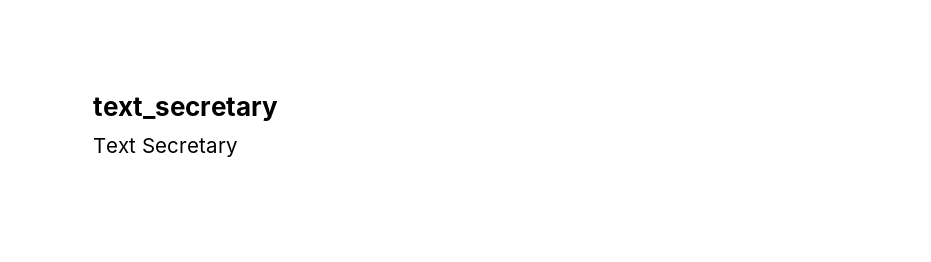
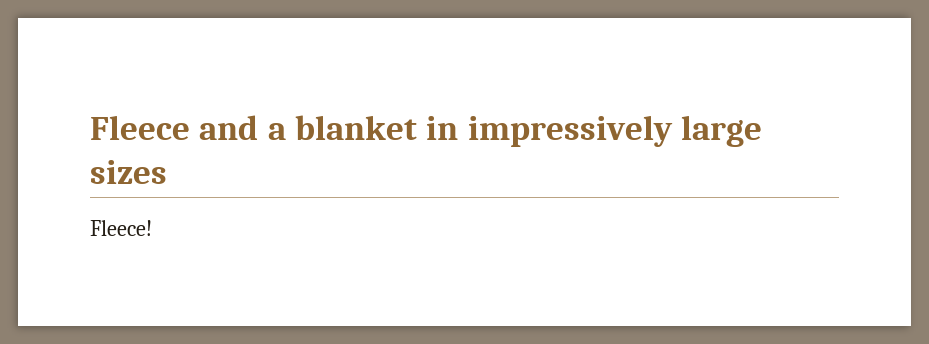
- text_secretary
- Text Secretary
+ Fleece and a blanket in impressively large sizes
+ Fleece!

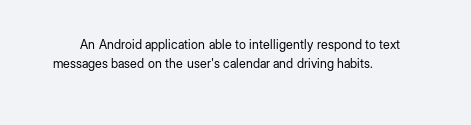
- Fleece and a blanket in impressively large sizes
- Fleece!
+ An Android application able to intelligently respond to text messages based on the user's calendar and driving habits.

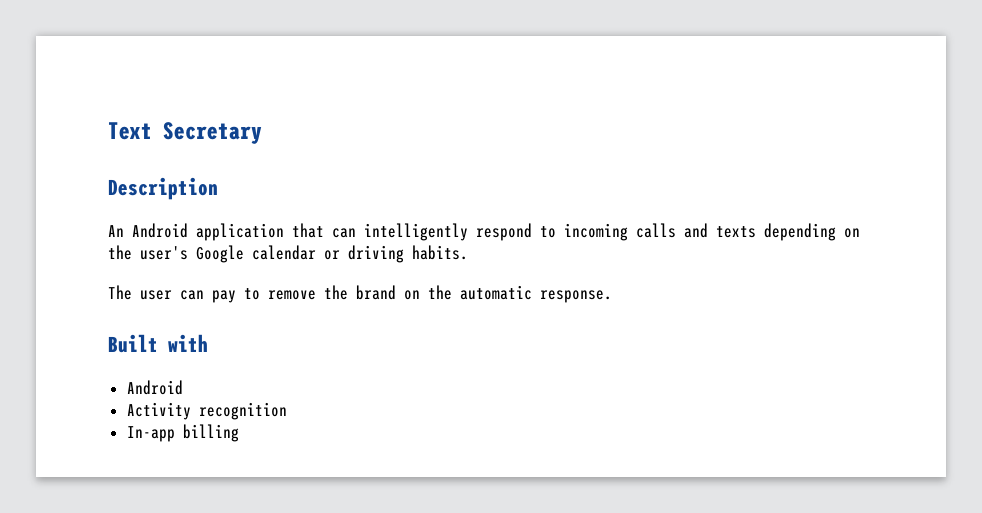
+ Text Secretary
+ Description
- An Android application able to intelligently respond to text messages based on the user's calendar and driving habits.
+ An Android application that can intelligently respond to incoming calls and texts depending on the user's Google calendar or driving habits.
+ The user can pay to remove the brand on the automatic response.
+ Built with
+ Android
+ Activity recognition
+ In-app billing

